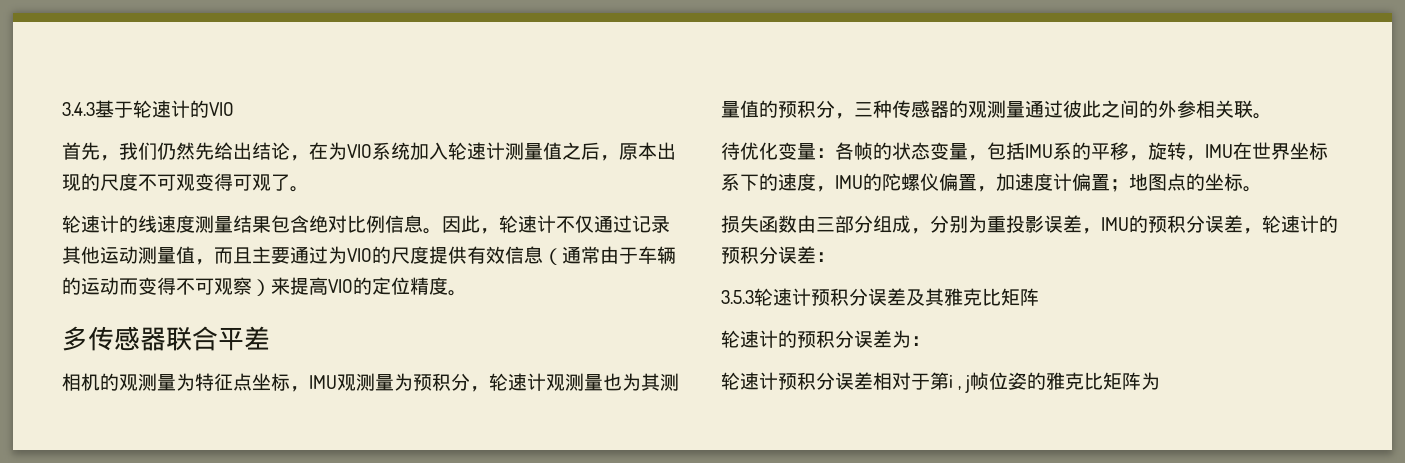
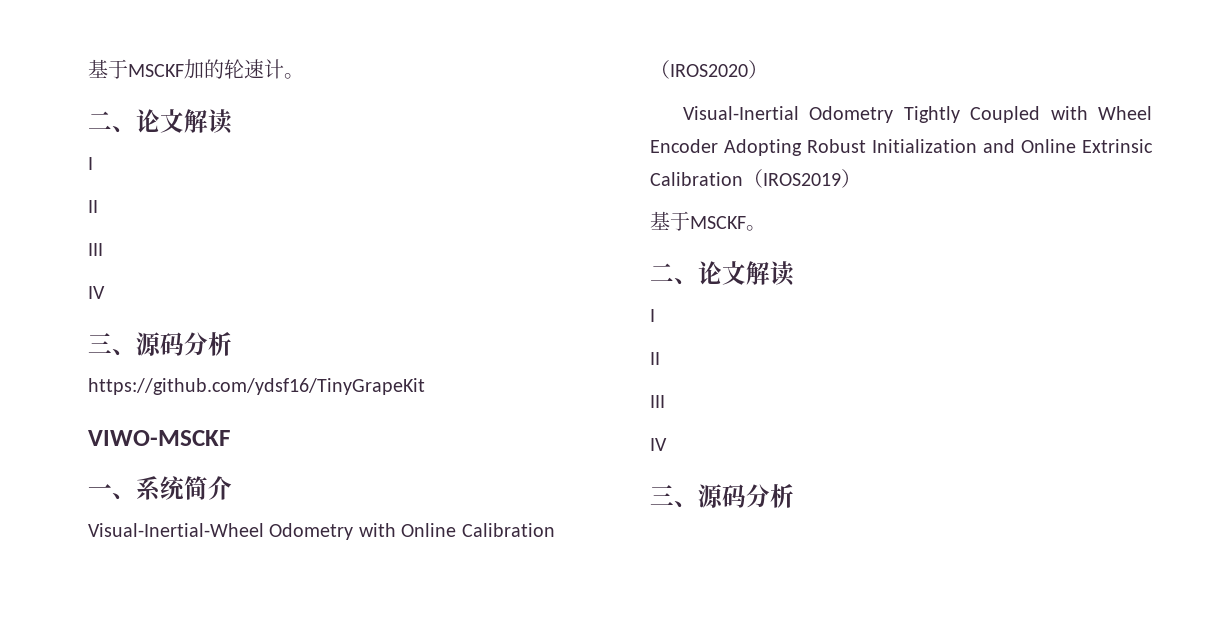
- 3.4.3基于轮速计的VIO
- 首先，我们仍然先给出结论，在为VIO系统加入轮速计测量值之后，原本出现的尺度不可观变得可观了。
- 轮速计的线速度测量结果包含绝对比例信息。因此，轮速计不仅通过记录其他运动测量值，而且主要通过为VIO的尺度提供有效信息（通常由于车辆的运动而变得不可观察）来提高VIO的定位精度。
- 多传感器联合平差
- 相机的观测量为特征点坐标，IMU观测量为预积分，轮速计观测量也为其测量值的预积分，三种传感器的观测量通过彼此之间的外参相关联。
- 待优化变量：各帧的状态变量，包括IMU系的平移，旋转，IMU在世界坐标系下的速度，IMU的陀螺仪偏置，加速度计偏置；地图点的坐标。
- 损失函数由三部分组成，分别为重投影误差，IMU的预积分误差，轮速计的预积分误差：
- 3.5.3轮速计预积分误差及其雅克比矩阵
- 轮速计的预积分误差为：
- 轮速计预积分误差相对于第i , j帧位姿的雅克比矩阵为
+ 基于MSCKF加的轮速计。
+ 二、论文解读
+ I
+ II
+ III
+ IV
+ 三、源码分析
+ https://github.com/ydsf16/TinyGrapeKit
+ VIWO-MSCKF
+ 一、系统简介
+ Visual-Inertial-Wheel Odometry with Online Calibration（IROS2020）
+ Visual-Inertial Odometry Tightly Coupled with Wheel Encoder Adopting Robust Initialization and Online Extrinsic Calibration（IROS2019）
+ 基于MSCKF。
+ 二、论文解读
+ I
+ II
+ III
+ IV
+ 三、源码分析

